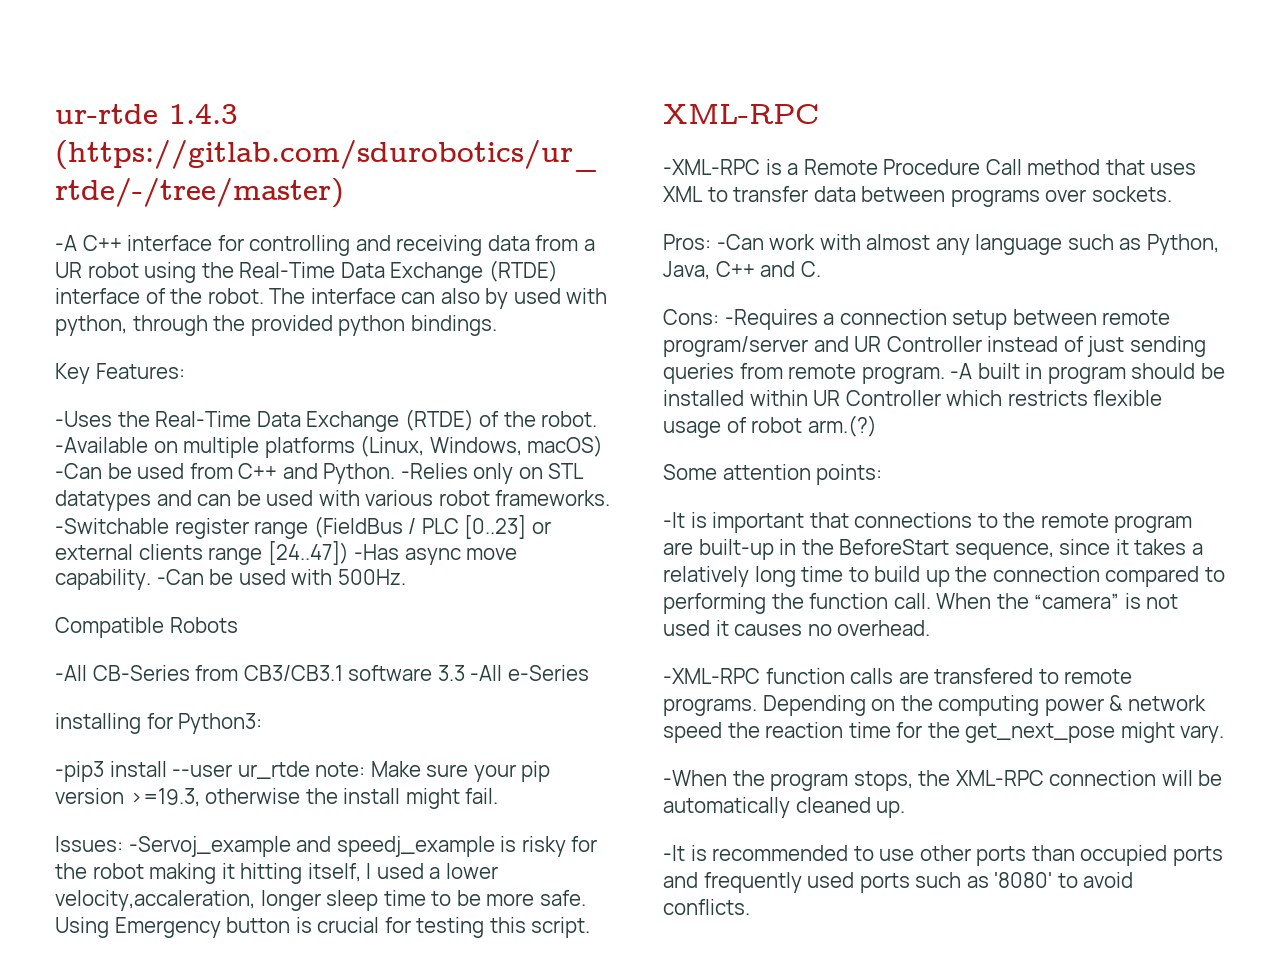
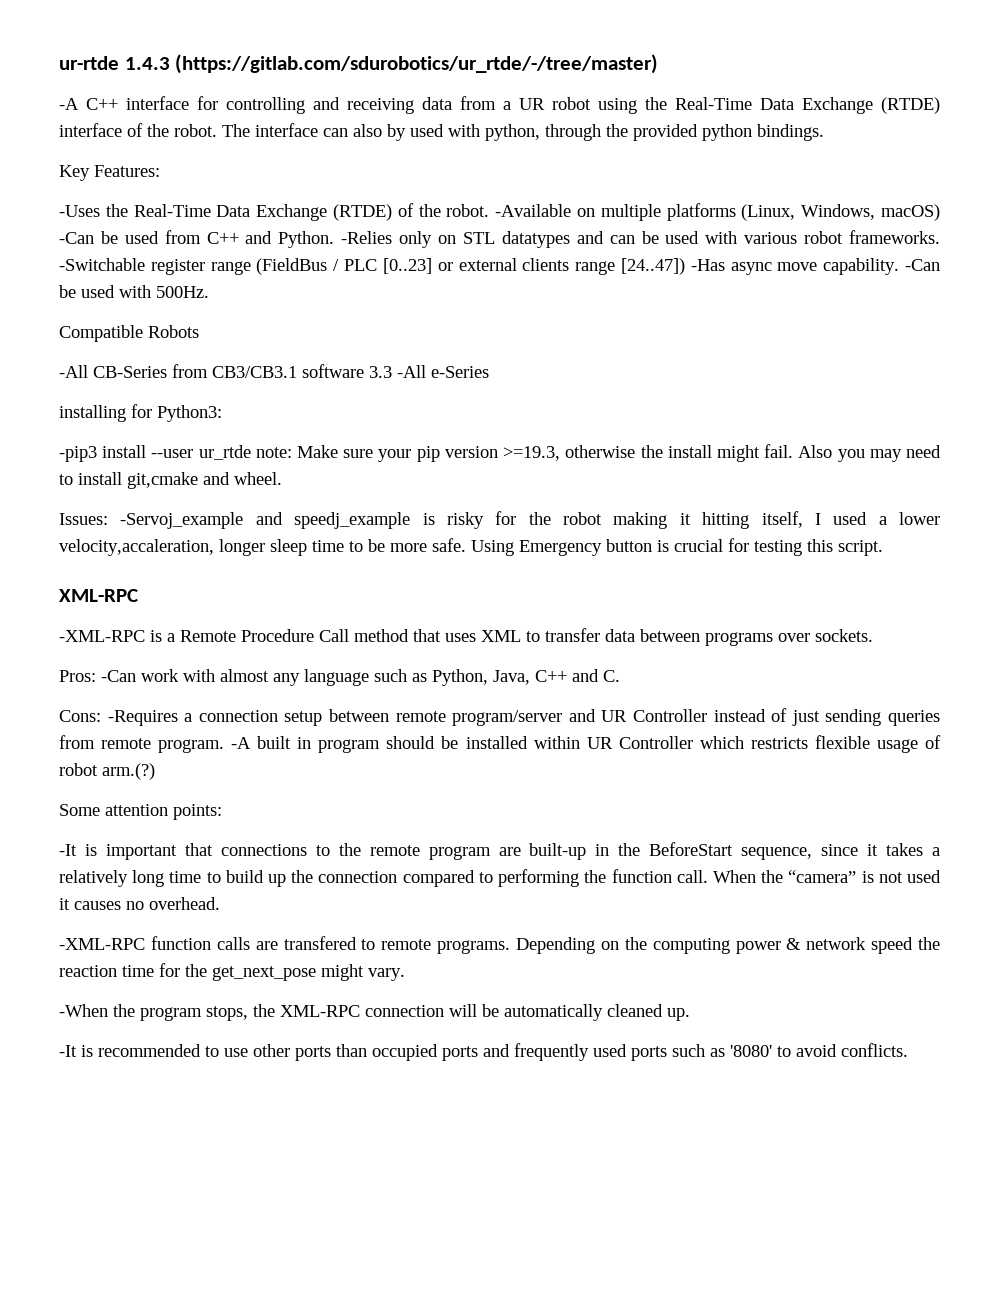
+ Also you may need to install git,cmake and wheel.

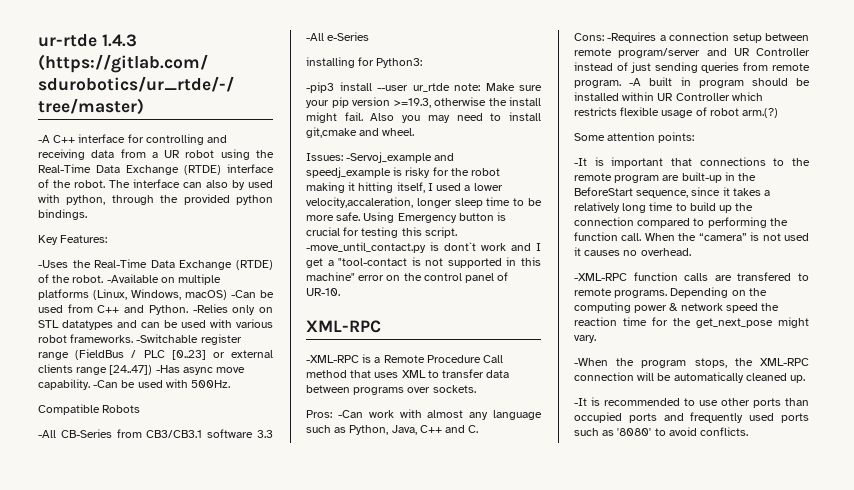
+ -move_until_contact.py is dont`t work and I get a "tool-contact is not supported in this machine" error on the control panel of UR-10.

